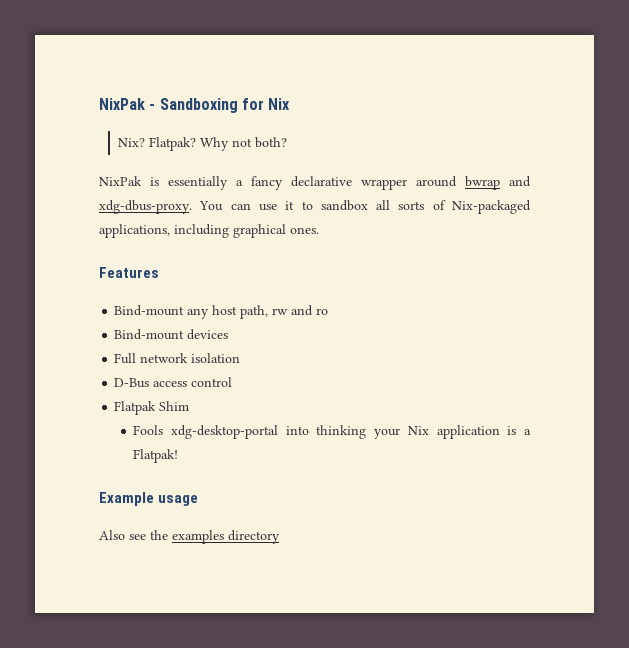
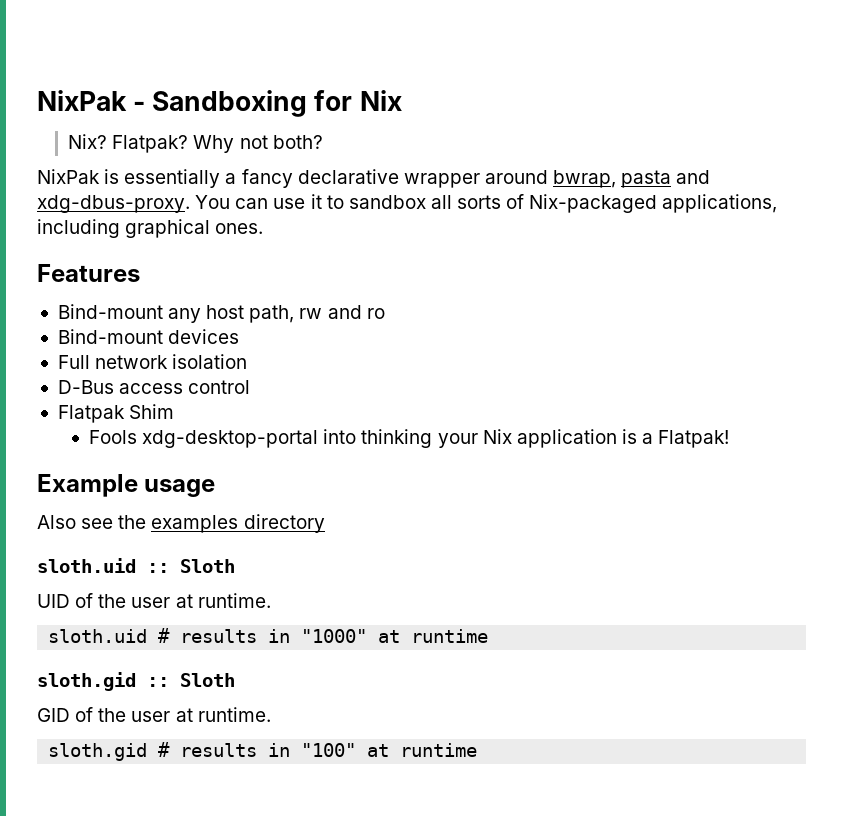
- NixPak is essentially a fancy declarative wrapper around bwrap and xdg-dbus-proxy.
+ NixPak is essentially a fancy declarative wrapper around bwrap, pasta and xdg-dbus-proxy.
+ sloth.uid :: Sloth
+ UID of the user at runtime.
+ sloth.uid # results in "1000" at runtime
+ sloth.gid :: Sloth
+ GID of the user at runtime.
+ sloth.gid # results in "100" at runtime

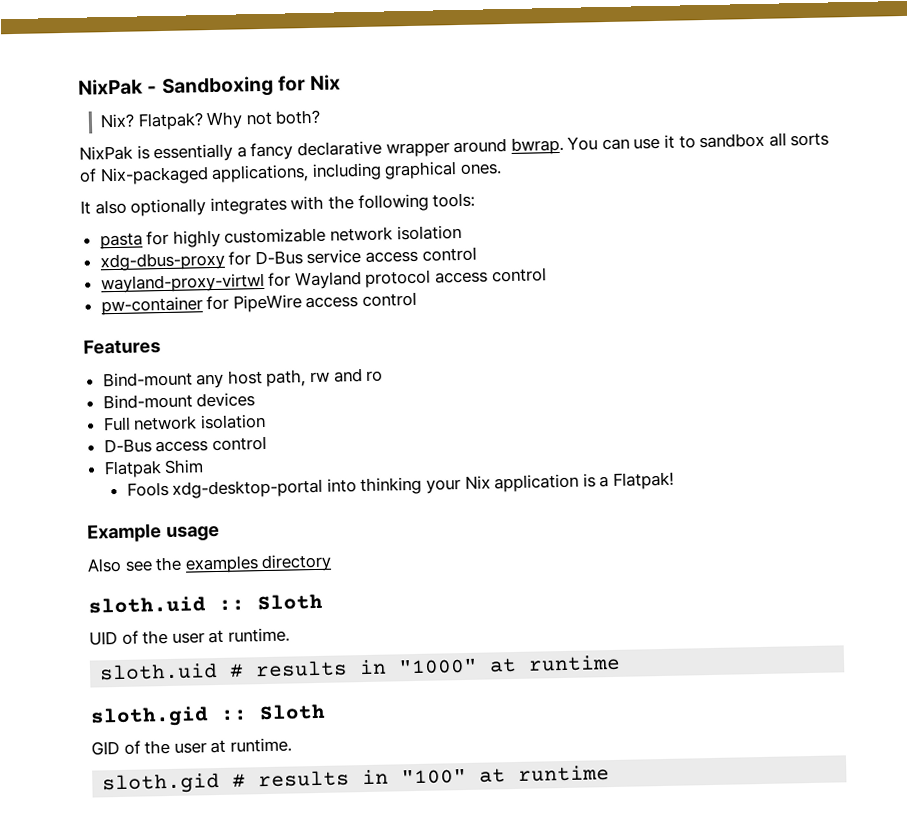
- NixPak is essentially a fancy declarative wrapper around bwrap, pasta and xdg-dbus-proxy.
+ NixPak is essentially a fancy declarative wrapper around bwrap.
+ It also optionally integrates with the following tools:
+ pasta for highly customizable network isolation
+ xdg-dbus-proxy for D-Bus service access control
+ wayland-proxy-virtwl for Wayland protocol access control
+ pw-container for PipeWire access control

